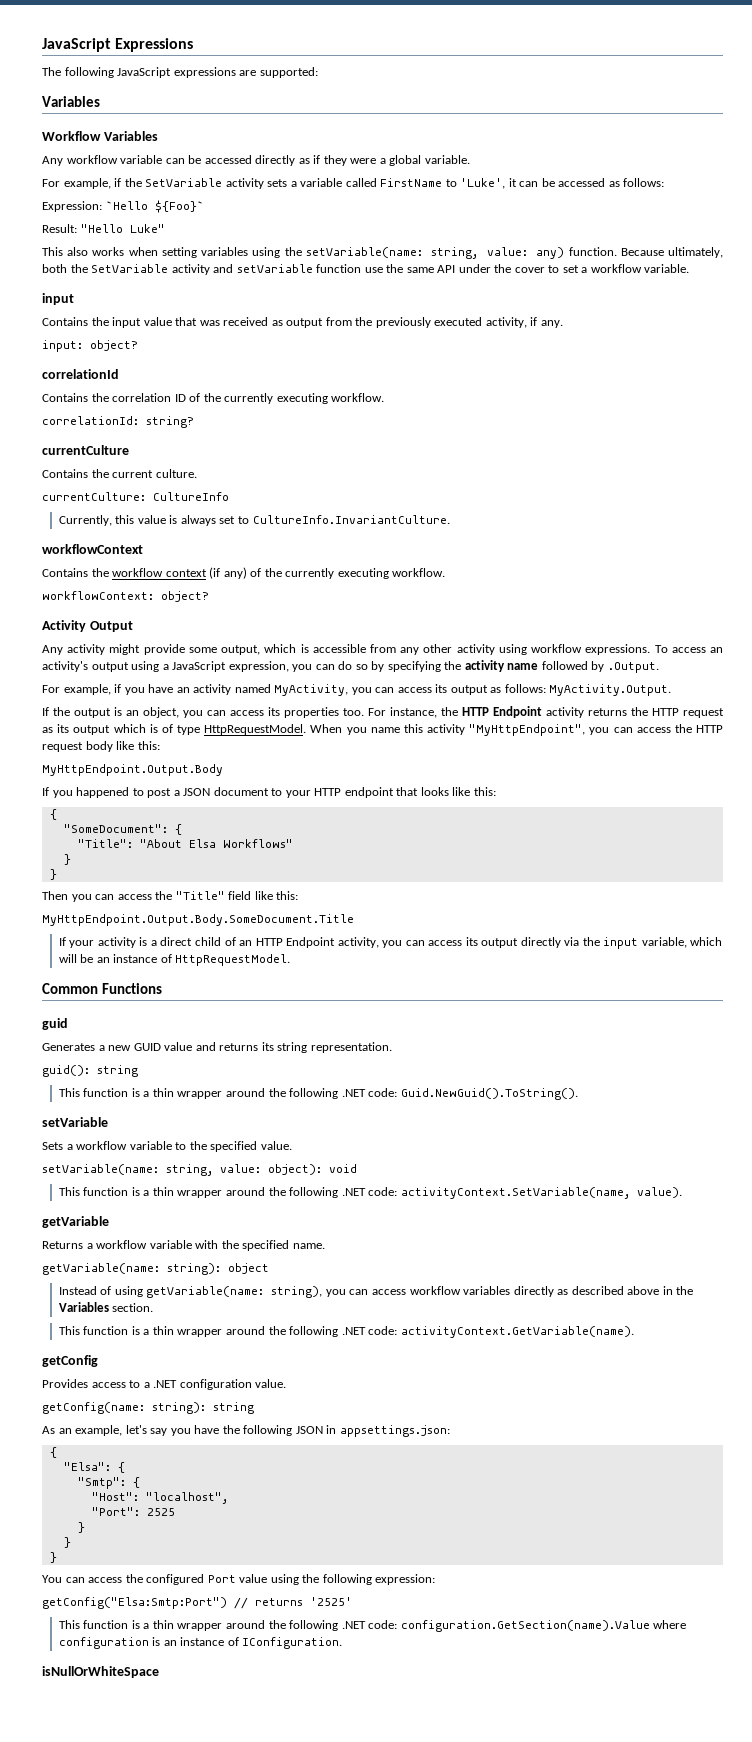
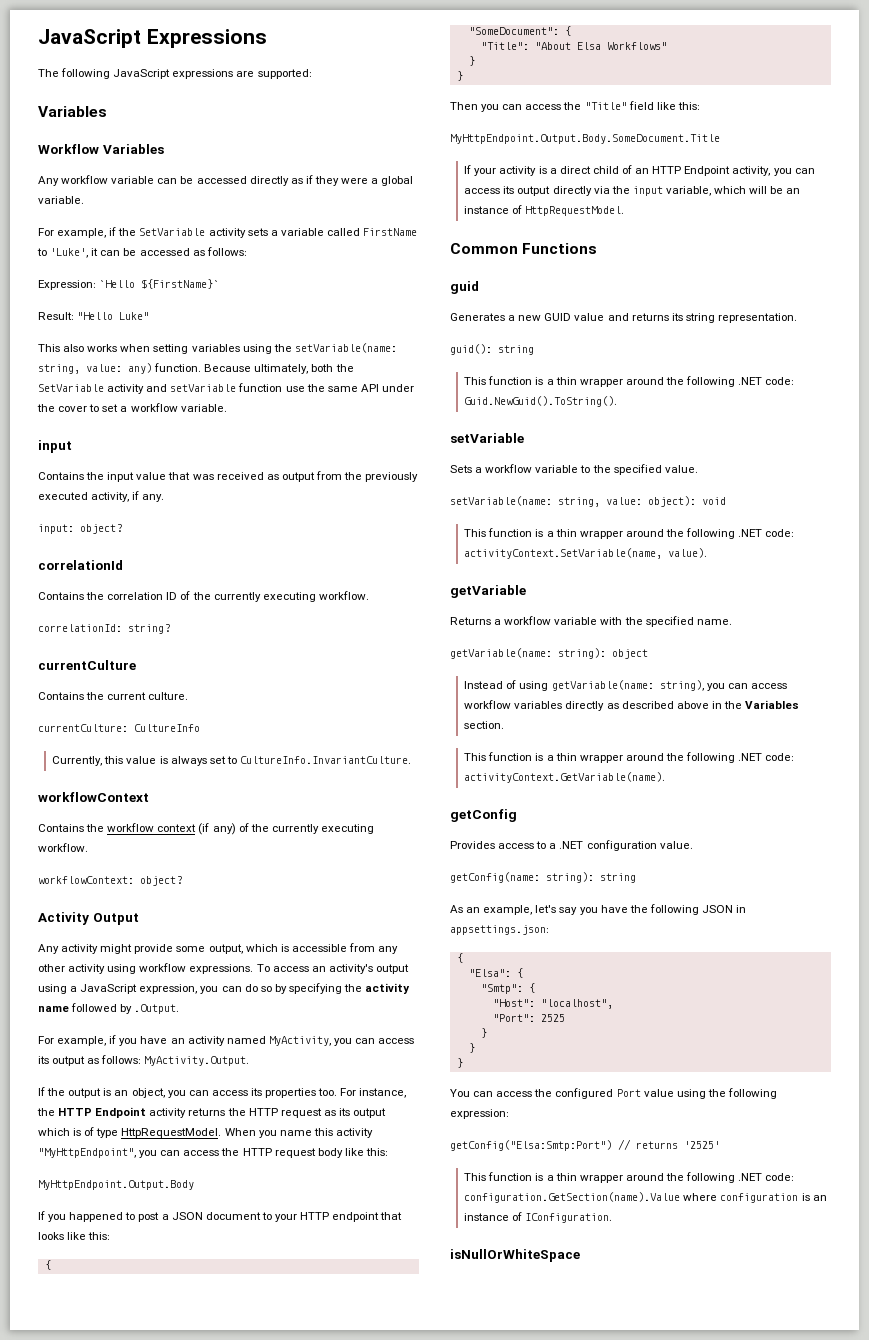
- Expression: `Hello ${Foo}`
+ Expression: `Hello ${FirstName}`

